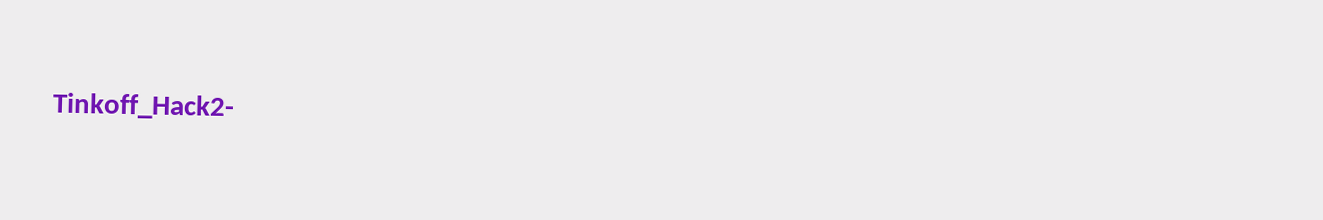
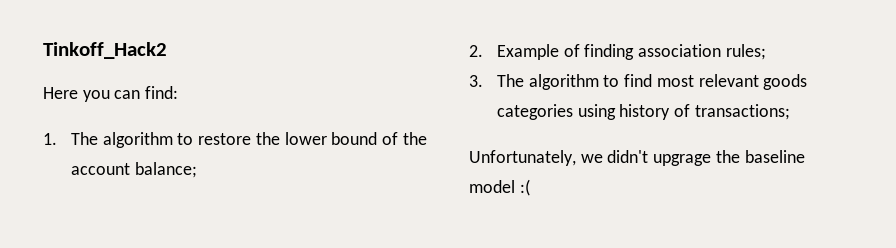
- Tinkoff_Hack2-
+ Tinkoff_Hack2
+ Here you can find:
+ 1. The algorithm to restore the lower bound of the account balance;
+ 2. Example of finding association rules;
+ 3. The algorithm to find most relevant goods categories using history of transactions;
+ Unfortunately, we didn't upgrage the baseline model :(

